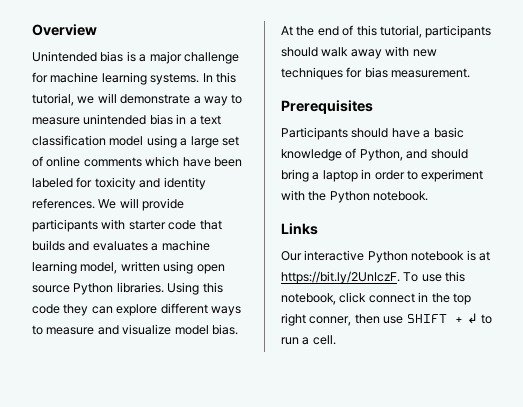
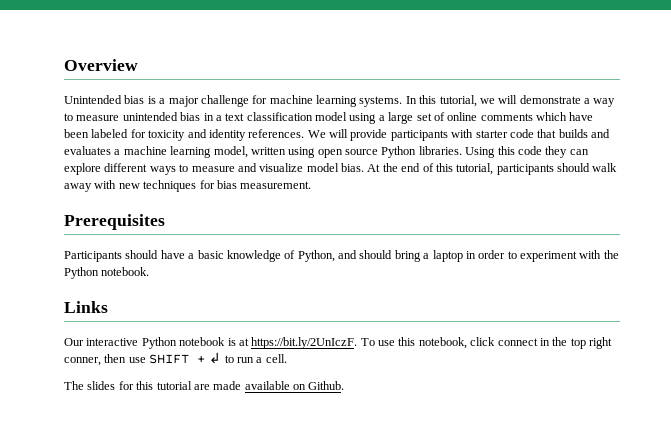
+ The slides for this tutorial are made available on Github.

